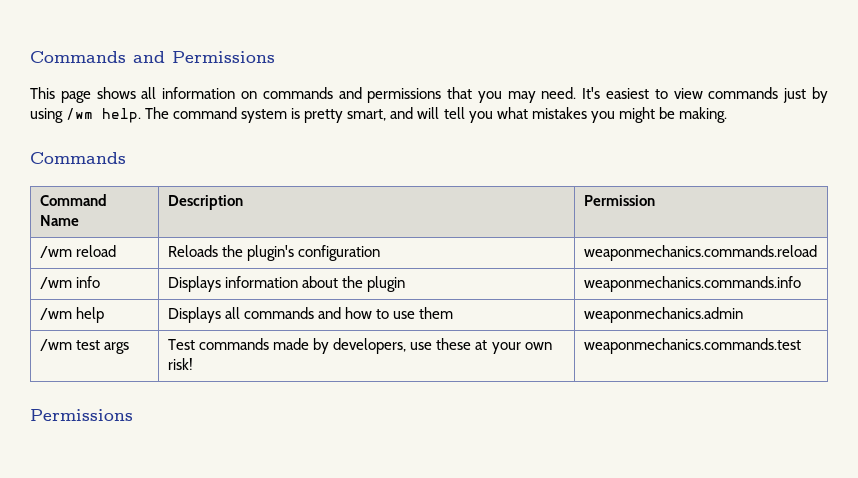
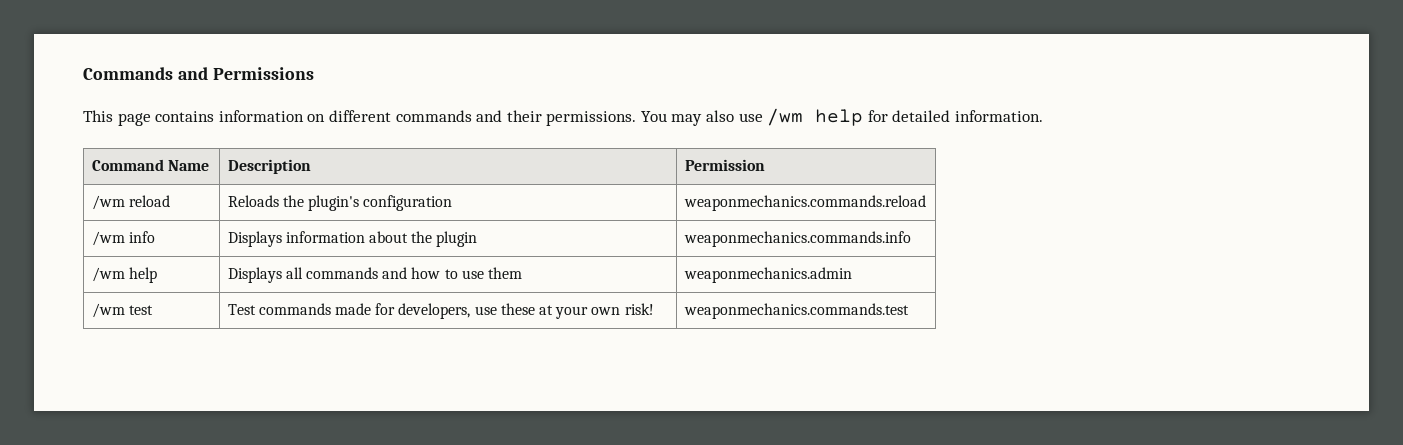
- This page shows all information on commands and permissions that you may need. It's easiest to view commands just by using /wm help. The command system is pretty smart, and will tell you what mistakes you might be making.
- Commands
+ This page contains information on different commands and their permissions. You may also use /wm help for detailed information.
- /wm test args | Test commands made by developers, use these at your own risk! | weaponmechanics.commands.test
- Permissions
+ /wm test | Test commands made for developers, use these at your own risk! | weaponmechanics.commands.test

